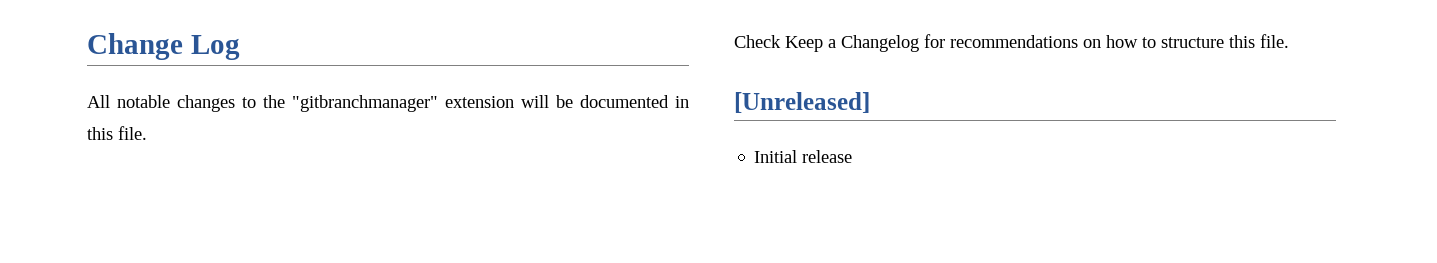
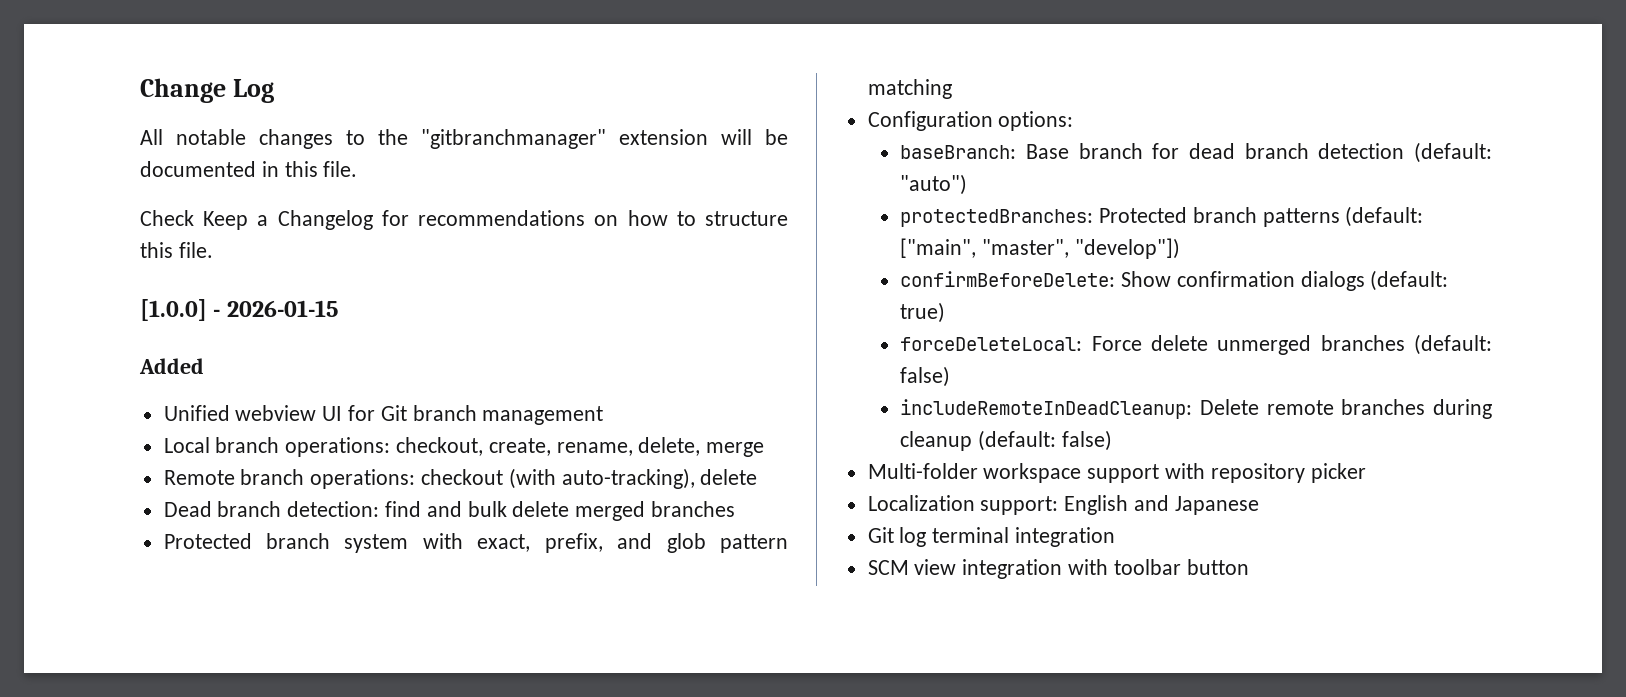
- [Unreleased]
- Initial release
+ [1.0.0] - 2026-01-15
+ Added
+ Unified webview UI for Git branch management
+ Local branch operations: checkout, create, rename, delete, merge
+ Remote branch operations: checkout (with auto-tracking), delete
+ Dead branch detection: find and bulk delete merged branches
+ Protected branch system with exact, prefix, and glob pattern matching
+ Configuration options:
+ baseBranch: Base branch for dead branch detection (default: "auto")
+ protectedBranches: Protected branch patterns (default: ["main", "master", "develop"])
+ confirmBeforeDelete: Show confirmation dialogs (default: true)
+ forceDeleteLocal: Force delete unmerged branches (default: false)
+ includeRemoteInDeadCleanup: Delete remote branches during cleanup (default: false)
+ Multi-folder workspace support with repository picker
+ Localization support: English and Japanese
+ Git log terminal integration
+ SCM view integration with toolbar button

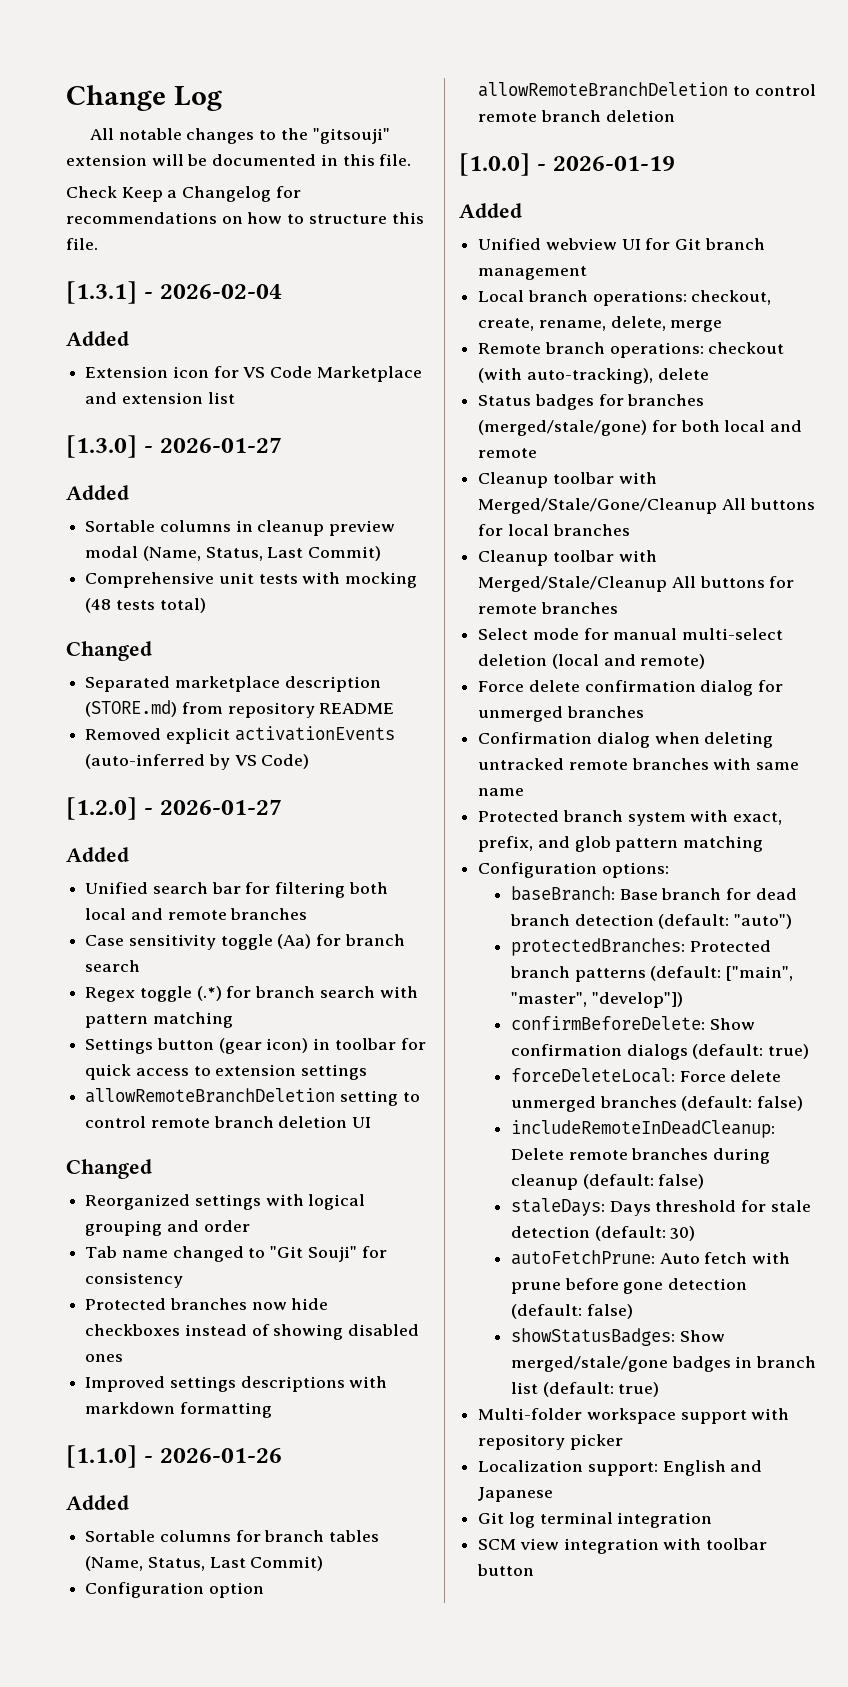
- All notable changes to the "gitbranchmanager" extension will be documented in this file.
+ All notable changes to the "gitsouji" extension will be documented in this file.
+ [1.3.1] - 2026-02-04
+ Added
+ Extension icon for VS Code Marketplace and extension list
+ [1.3.0] - 2026-01-27
+ Added
+ Sortable columns in cleanup preview modal (Name, Status, Last Commit)
+ Comprehensive unit tests with mocking (48 tests total)
+ Changed
+ Separated marketplace description (STORE.md) from repository README
+ Removed explicit activationEvents (auto-inferred by VS Code)
+ [1.2.0] - 2026-01-27
+ Added
+ Unified search bar for filtering both local and remote branches
+ Case sensitivity toggle (Aa) for branch search
+ Regex toggle (.*) for branch search with pattern matching
+ Settings button (gear icon) in toolbar for quick access to extension settings
+ allowRemoteBranchDeletion setting to control remote branch deletion UI
+ Changed
+ Reorganized settings with logical grouping and order
+ Tab name changed to "Git Souji" for consistency
+ Protected branches now hide checkboxes instead of showing disabled ones
+ Improved settings descriptions with markdown formatting
+ [1.1.0] - 2026-01-26
+ Added
+ Sortable columns for branch tables (Name, Status, Last Commit)
+ Configuration option allowRemoteBranchDeletion to control remote branch deletion
- [1.0.0] - 2026-01-15
+ [1.0.0] - 2026-01-19
- Dead branch detection: find and bulk delete merged branches
+ Status badges for branches (merged/stale/gone) for both local and remote
+ Cleanup toolbar with Merged/Stale/Gone/Cleanup All buttons for local branches
+ Cleanup toolbar with Merged/Stale/Cleanup All buttons for remote branches
+ Select mode for manual multi-select deletion (local and remote)
+ Force delete confirmation dialog for unmerged branches
+ Confirmation dialog when deleting untracked remote branches with same name
+ staleDays: Days threshold for stale detection (default: 30)
+ autoFetchPrune: Auto fetch with prune before gone detection (default: false)
+ showStatusBadges: Show merged/stale/gone badges in branch list (default: true)

